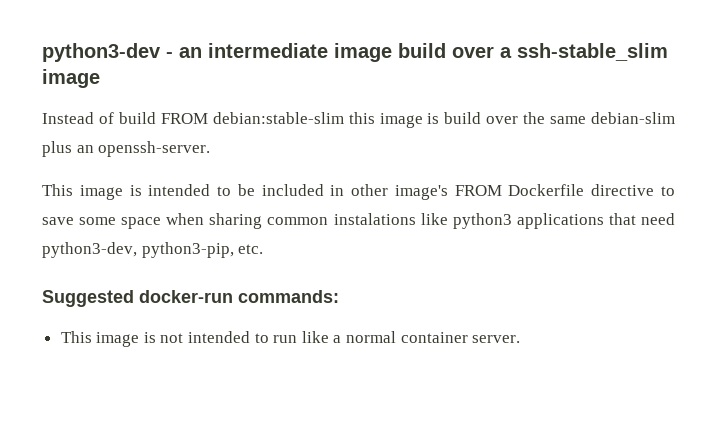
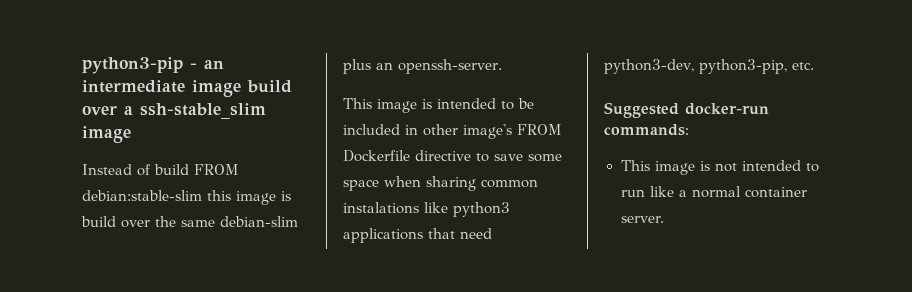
- python3-dev - an intermediate image build over a ssh-stable_slim image
+ python3-pip - an intermediate image build over a ssh-stable_slim image

